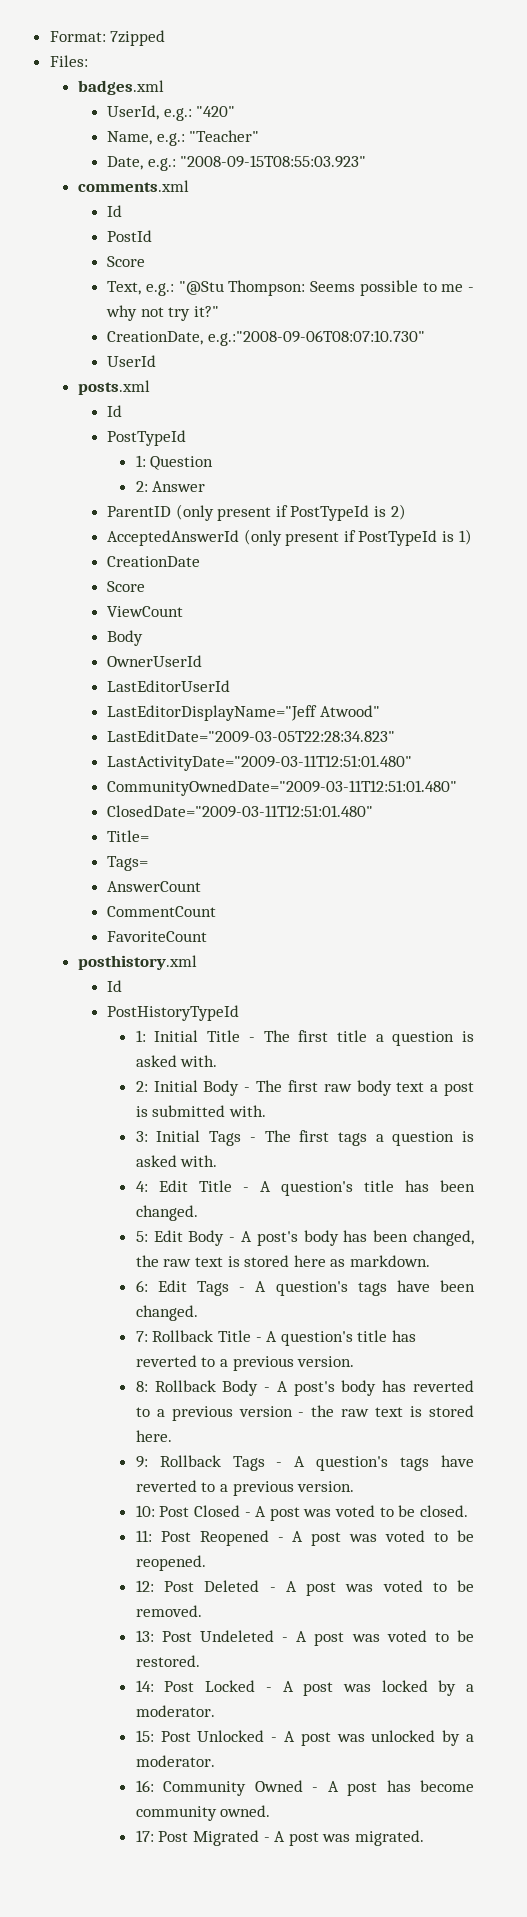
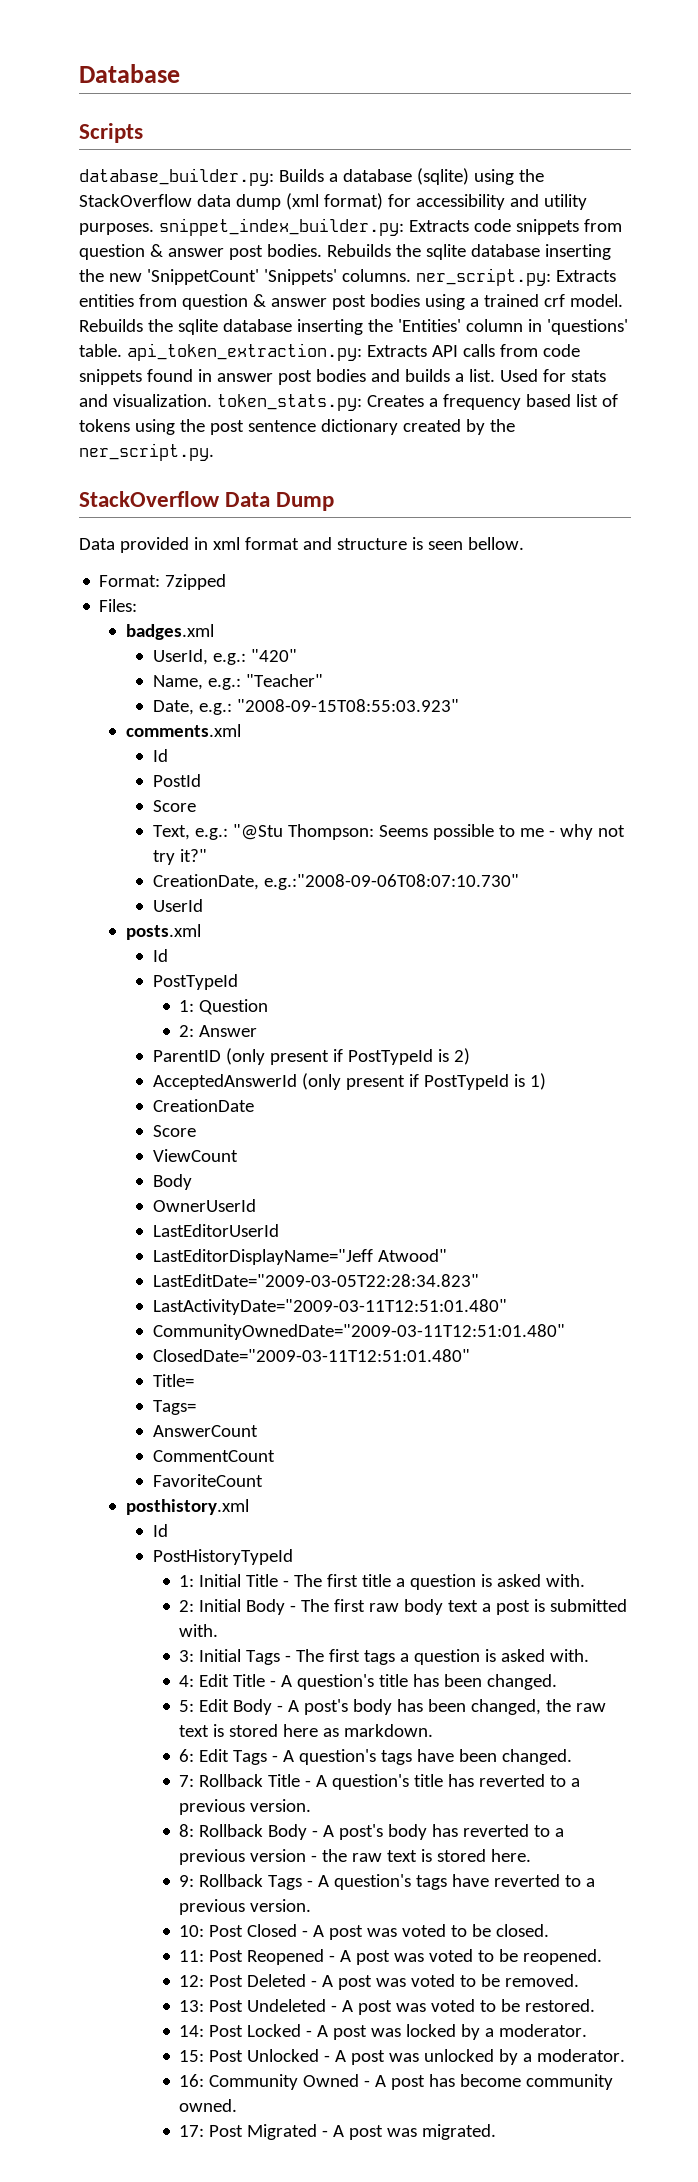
+ Database
+ Scripts
+ database_builder.py: Builds a database (sqlite) using the StackOverflow data dump (xml format) for accessibility and utility purposes. snippet_index_builder.py: Extracts code snippets from question & answer post bodies. Rebuilds the sqlite database inserting the new 'SnippetCount' 'Snippets' columns. ner_script.py: Extracts entities from question & answer post bodies using a trained crf model. Rebuilds the sqlite database inserting the 'Entities' column in 'questions' table. api_token_extraction.py: Extracts API calls from code snippets found in answer post bodies and builds a list. Used for stats and visualization. token_stats.py: Creates a frequency based list of tokens using the post sentence dictionary created by the ner_script.py.
+ StackOverflow Data Dump
+ Data provided in xml format and structure is seen bellow.

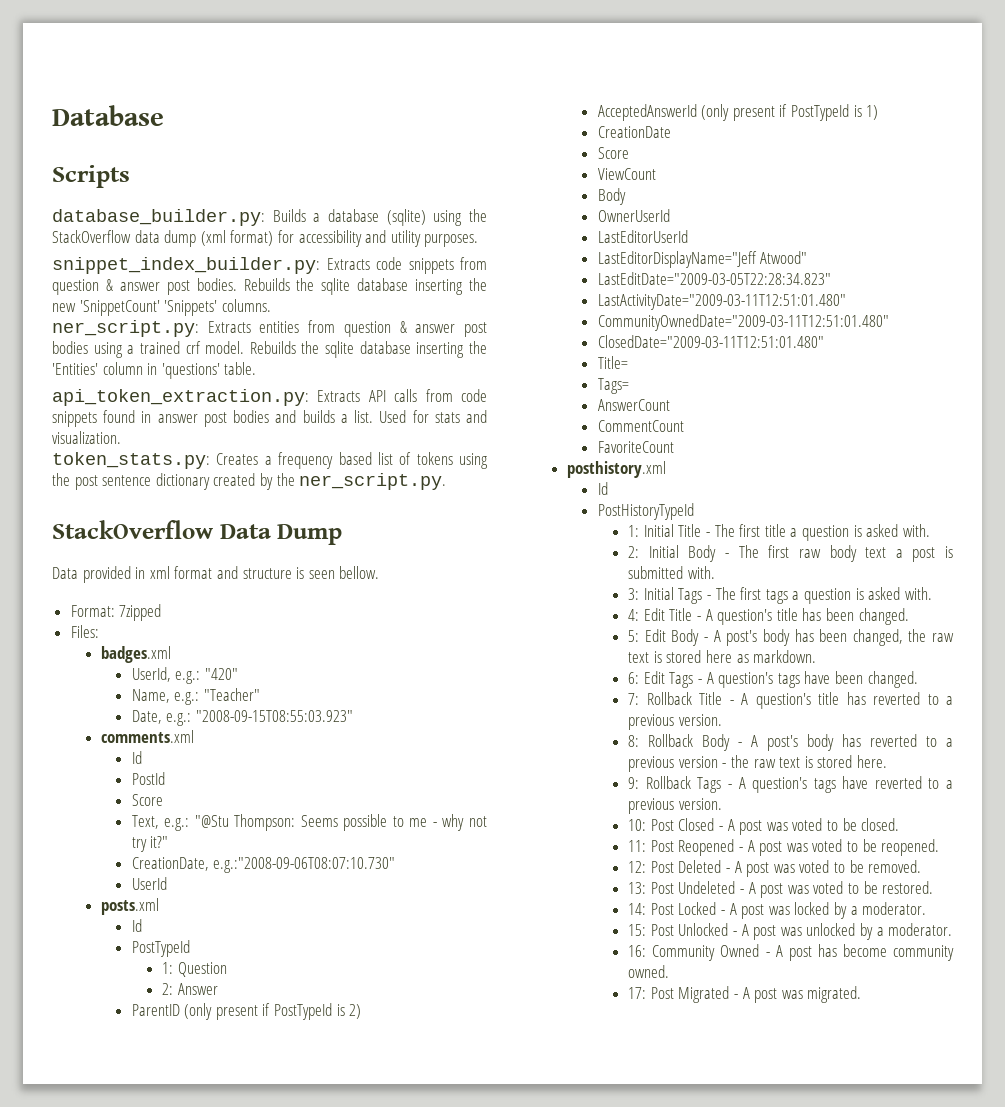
- database_builder.py: Builds a database (sqlite) using the StackOverflow data dump (xml format) for accessibility and utility purposes. snippet_index_builder.py: Extracts code snippets from question & answer post bodies.
+ database_builder.py: Builds a database (sqlite) using the StackOverflow data dump (xml format) for accessibility and utility purposes.
+ snippet_index_builder.py: Extracts code snippets from question & answer post bodies.
- Rebuilds the sqlite database inserting the new 'SnippetCount' 'Snippets' columns. ner_script.py: Extracts entities from question & answer post bodies using a trained crf model.
+ Rebuilds the sqlite database inserting the new 'SnippetCount' 'Snippets' columns.
+ ner_script.py: Extracts entities from question & answer post bodies using a trained crf model.
- Rebuilds the sqlite database inserting the 'Entities' column in 'questions' table. api_token_extraction.py: Extracts API calls from code snippets found in answer post bodies and builds a list.
+ Rebuilds the sqlite database inserting the 'Entities' column in 'questions' table.
+ api_token_extraction.py: Extracts API calls from code snippets found in answer post bodies and builds a list.
- Used for stats and visualization. token_stats.py: Creates a frequency based list of tokens using the post sentence dictionary created by the ner_script.py.
+ Used for stats and visualization.
+ token_stats.py: Creates a frequency based list of tokens using the post sentence dictionary created by the ner_script.py.

